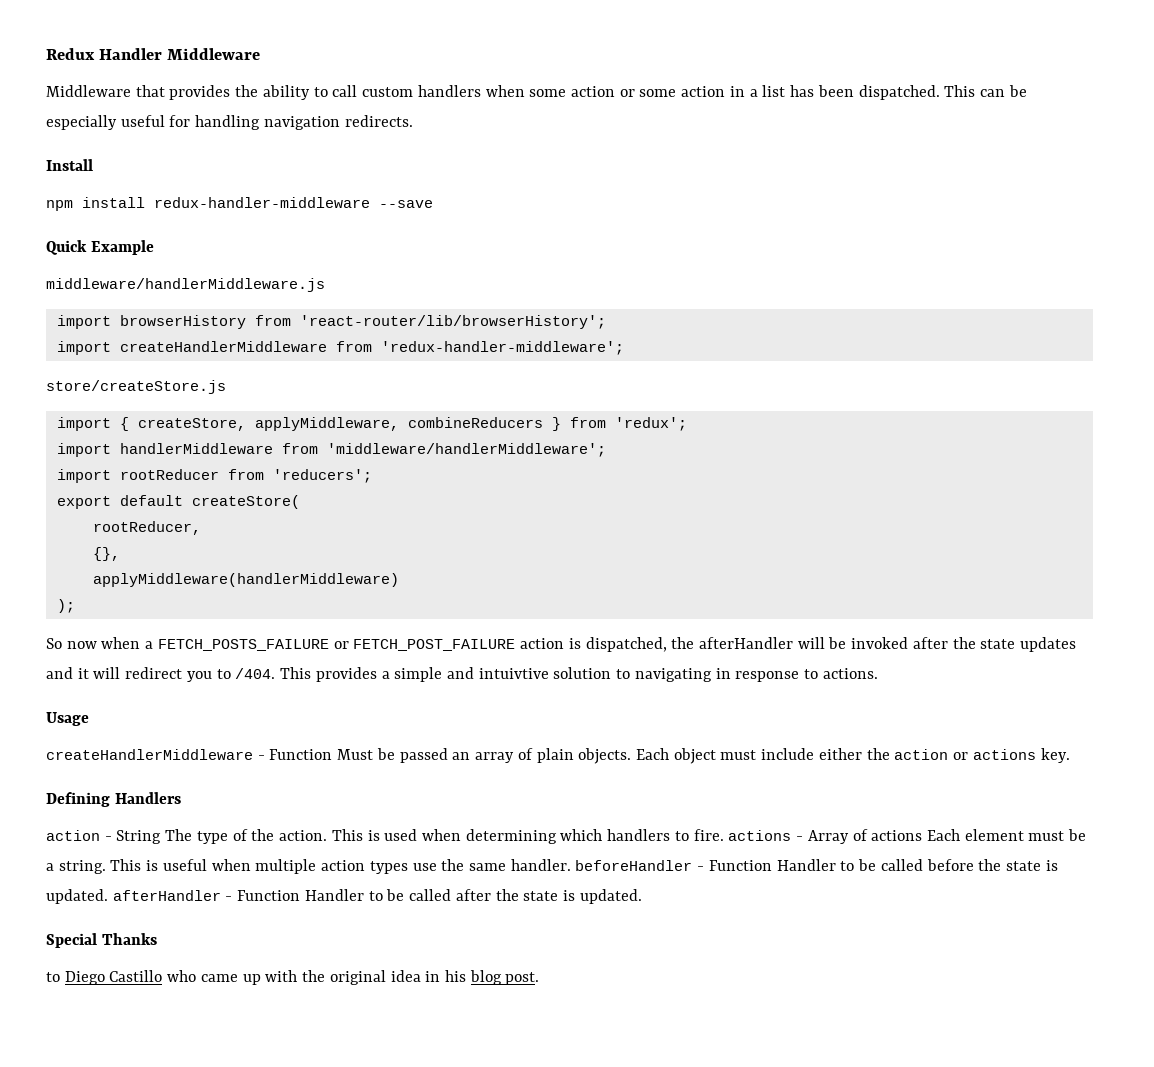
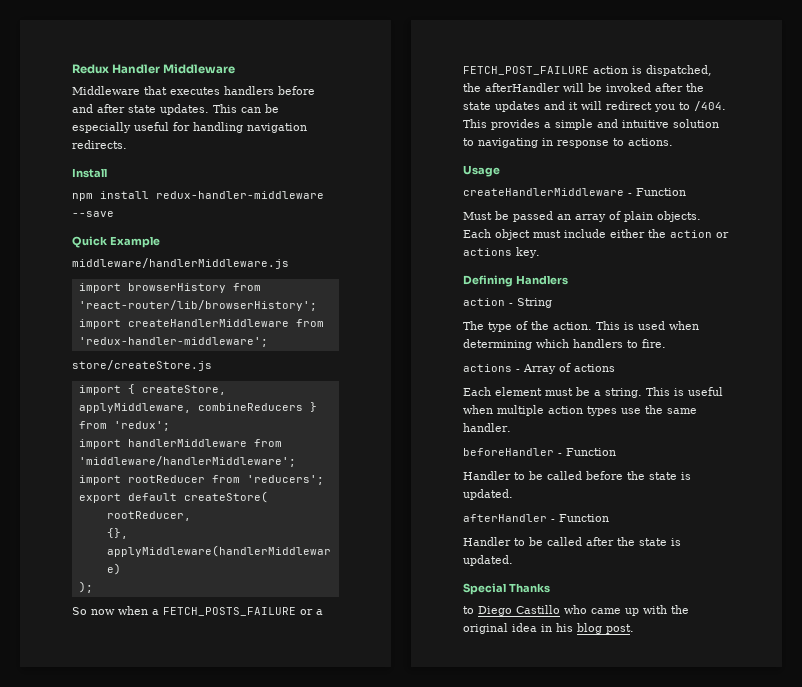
- Middleware that provides the ability to call custom handlers when some action or some action in a list has been dispatched.
+ Middleware that executes handlers before and after state updates.
- So now when a FETCH_POSTS_FAILURE or FETCH_POST_FAILURE action is dispatched, the afterHandler will be invoked after the state updates and it will redirect you to /404.
+ So now when a FETCH_POSTS_FAILURE or a FETCH_POST_FAILURE action is dispatched, the afterHandler will be invoked after the state updates and it will redirect you to /404.
- This provides a simple and intuivtive solution to navigating in response to actions.
+ This provides a simple and intuitive solution to navigating in response to actions.
- createHandlerMiddleware - Function Must be passed an array of plain objects.
+ createHandlerMiddleware - Function
+ Must be passed an array of plain objects.
- action - String The type of the action.
+ action - String
+ The type of the action.
- This is used when determining which handlers to fire. actions - Array of actions Each element must be a string.
+ This is used when determining which handlers to fire.
+ actions - Array of actions
+ Each element must be a string.
- This is useful when multiple action types use the same handler. beforeHandler - Function Handler to be called before the state is updated. afterHandler - Function Handler to be called after the state is updated.
+ This is useful when multiple action types use the same handler.
+ beforeHandler - Function
+ Handler to be called before the state is updated.
+ afterHandler - Function
+ Handler to be called after the state is updated.

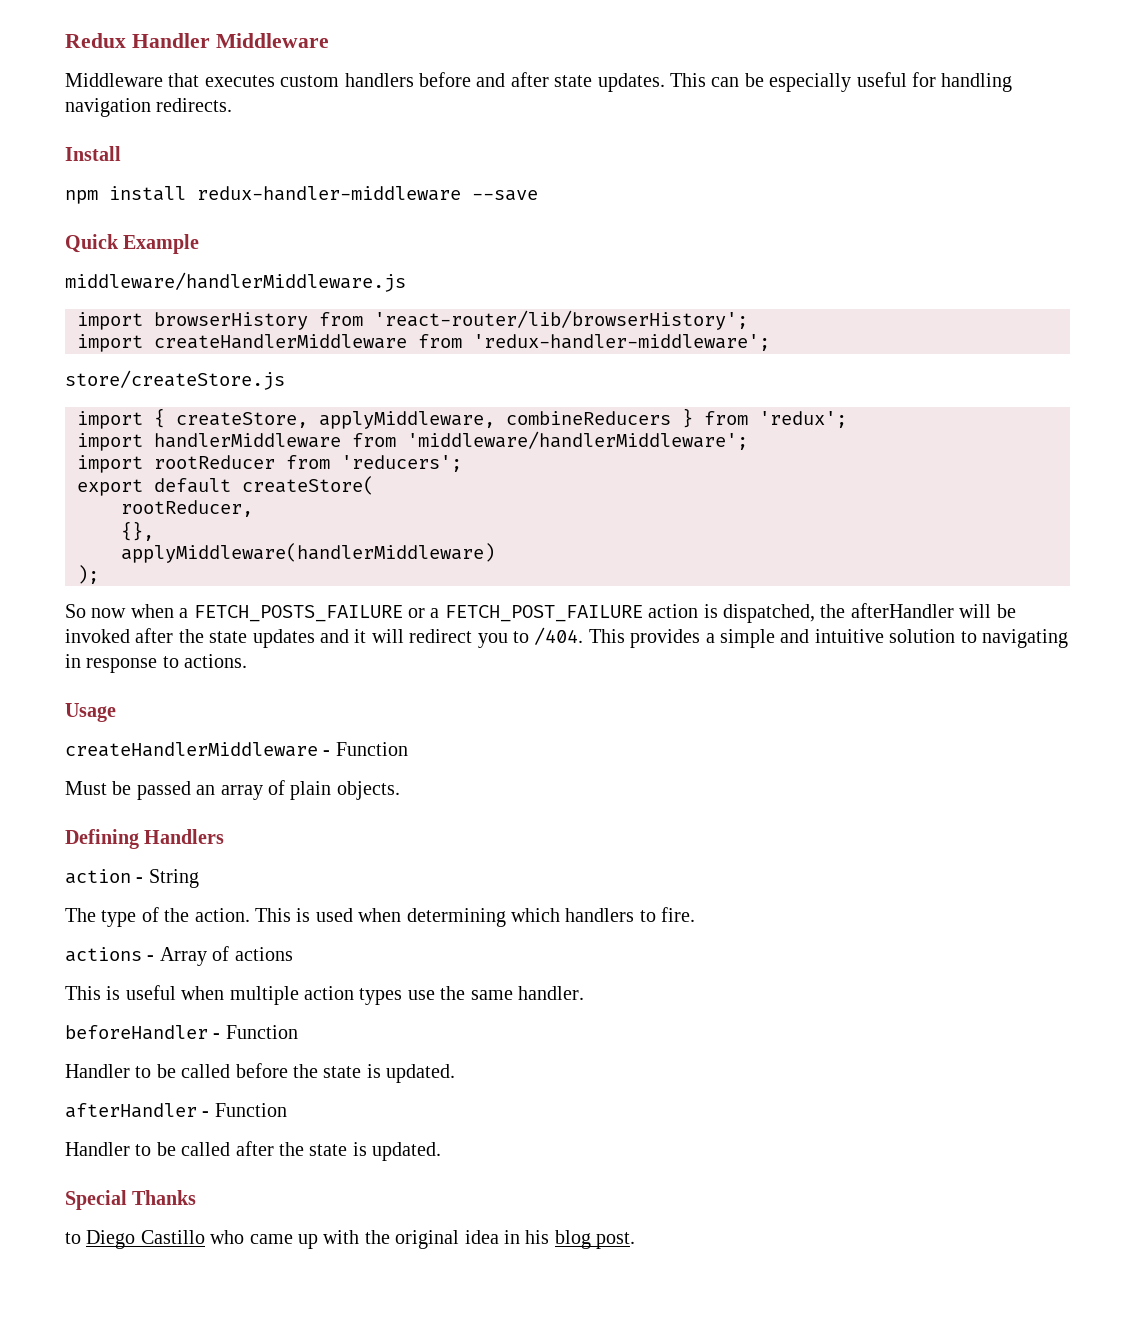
- Middleware that executes handlers before and after state updates.
+ Middleware that executes custom handlers before and after state updates.
- Each object must include either the action or actions key.
- Each element must be a string.

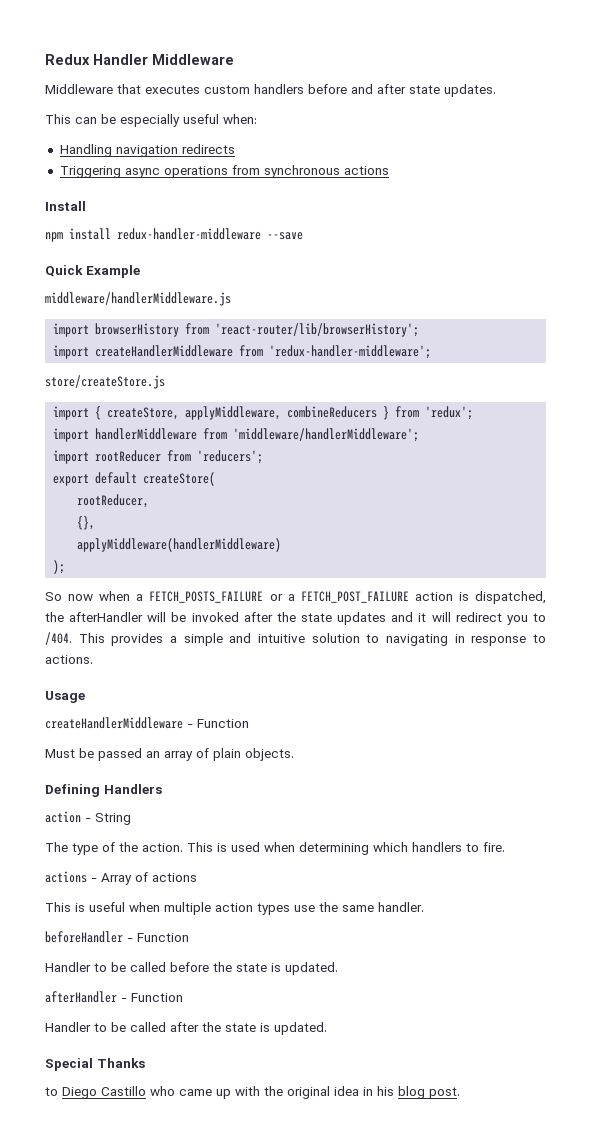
- Middleware that executes custom handlers before and after state updates. This can be especially useful for handling navigation redirects.
+ Middleware that executes custom handlers before and after state updates.
+ This can be especially useful when:
+ Handling navigation redirects
+ Triggering async operations from synchronous actions

